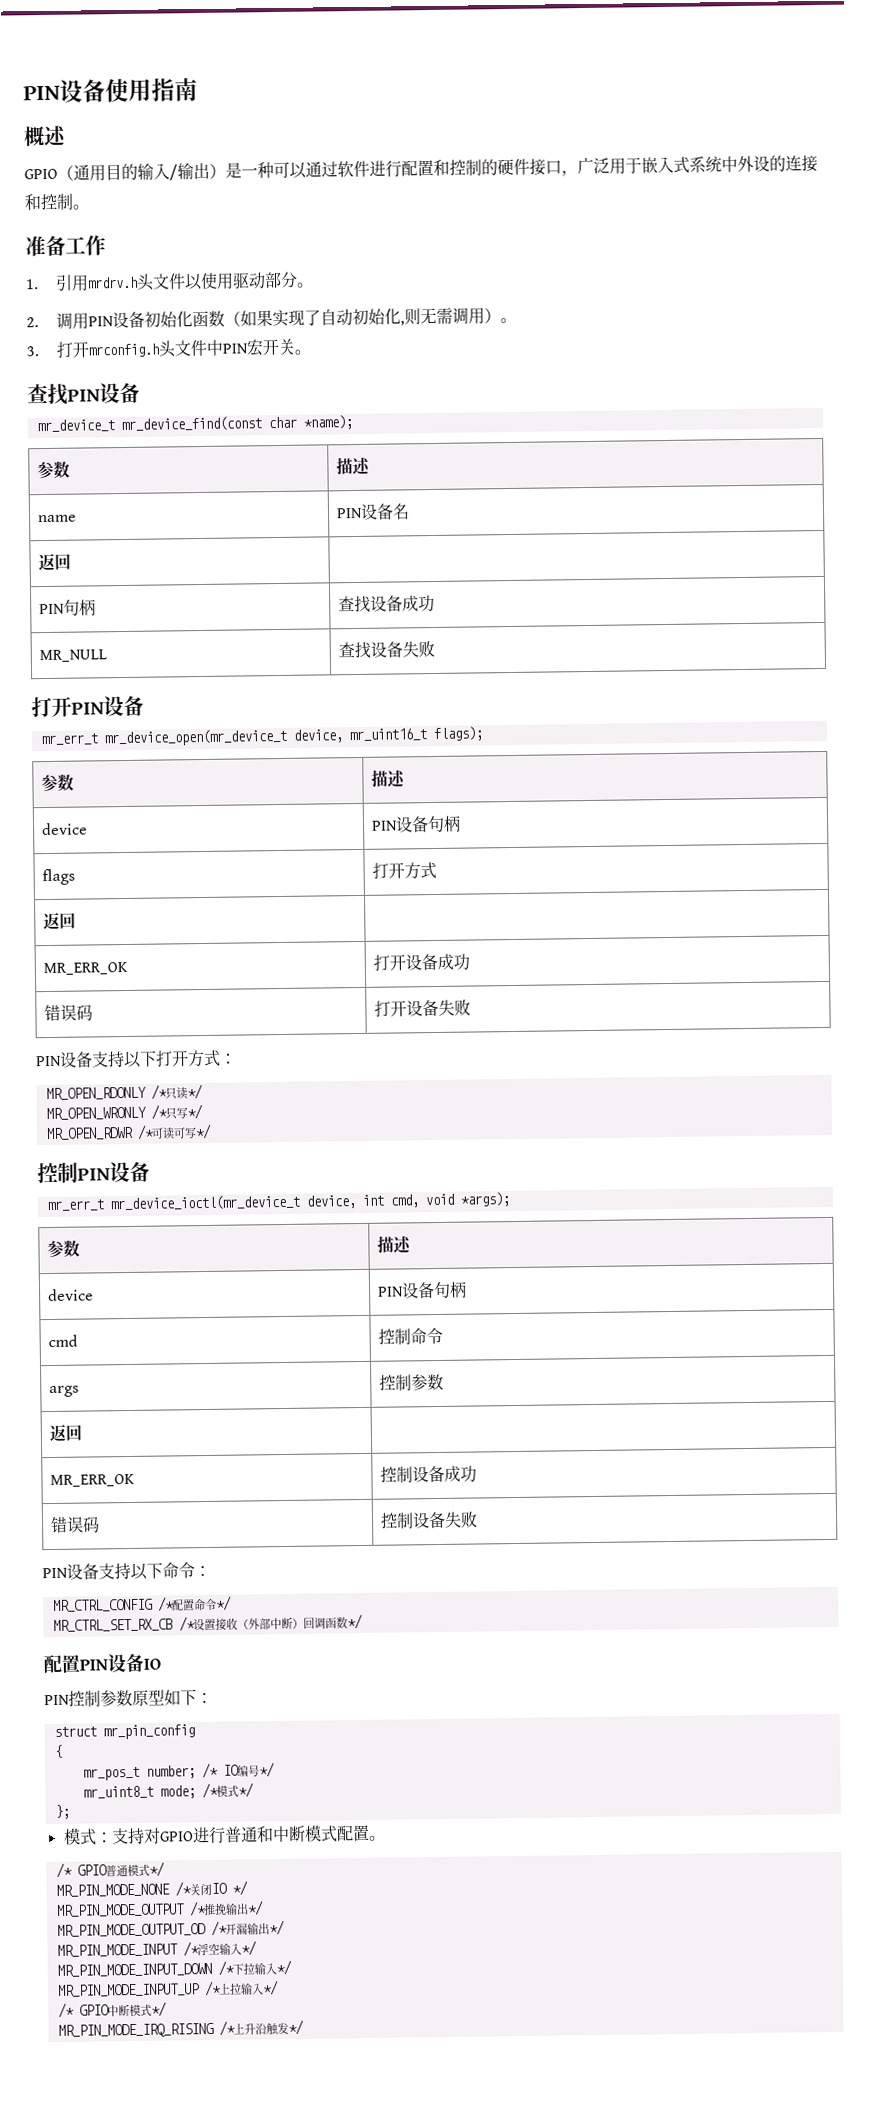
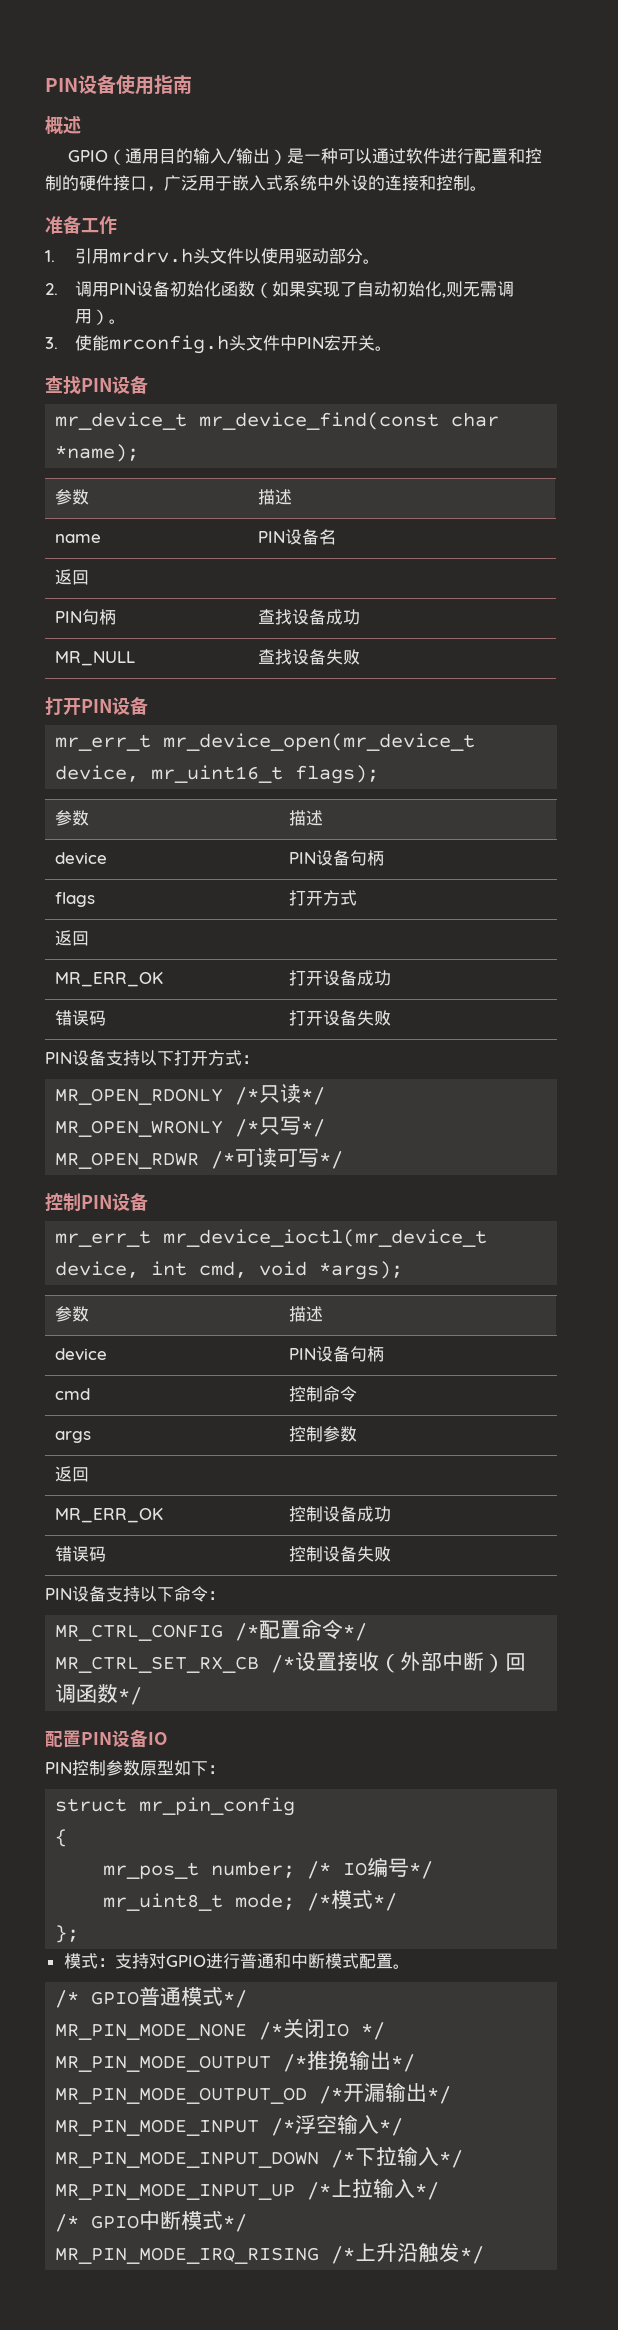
- 3.打开mrconfig.h头文件中PIN宏开关。
+ 3.使能mrconfig.h头文件中PIN宏开关。

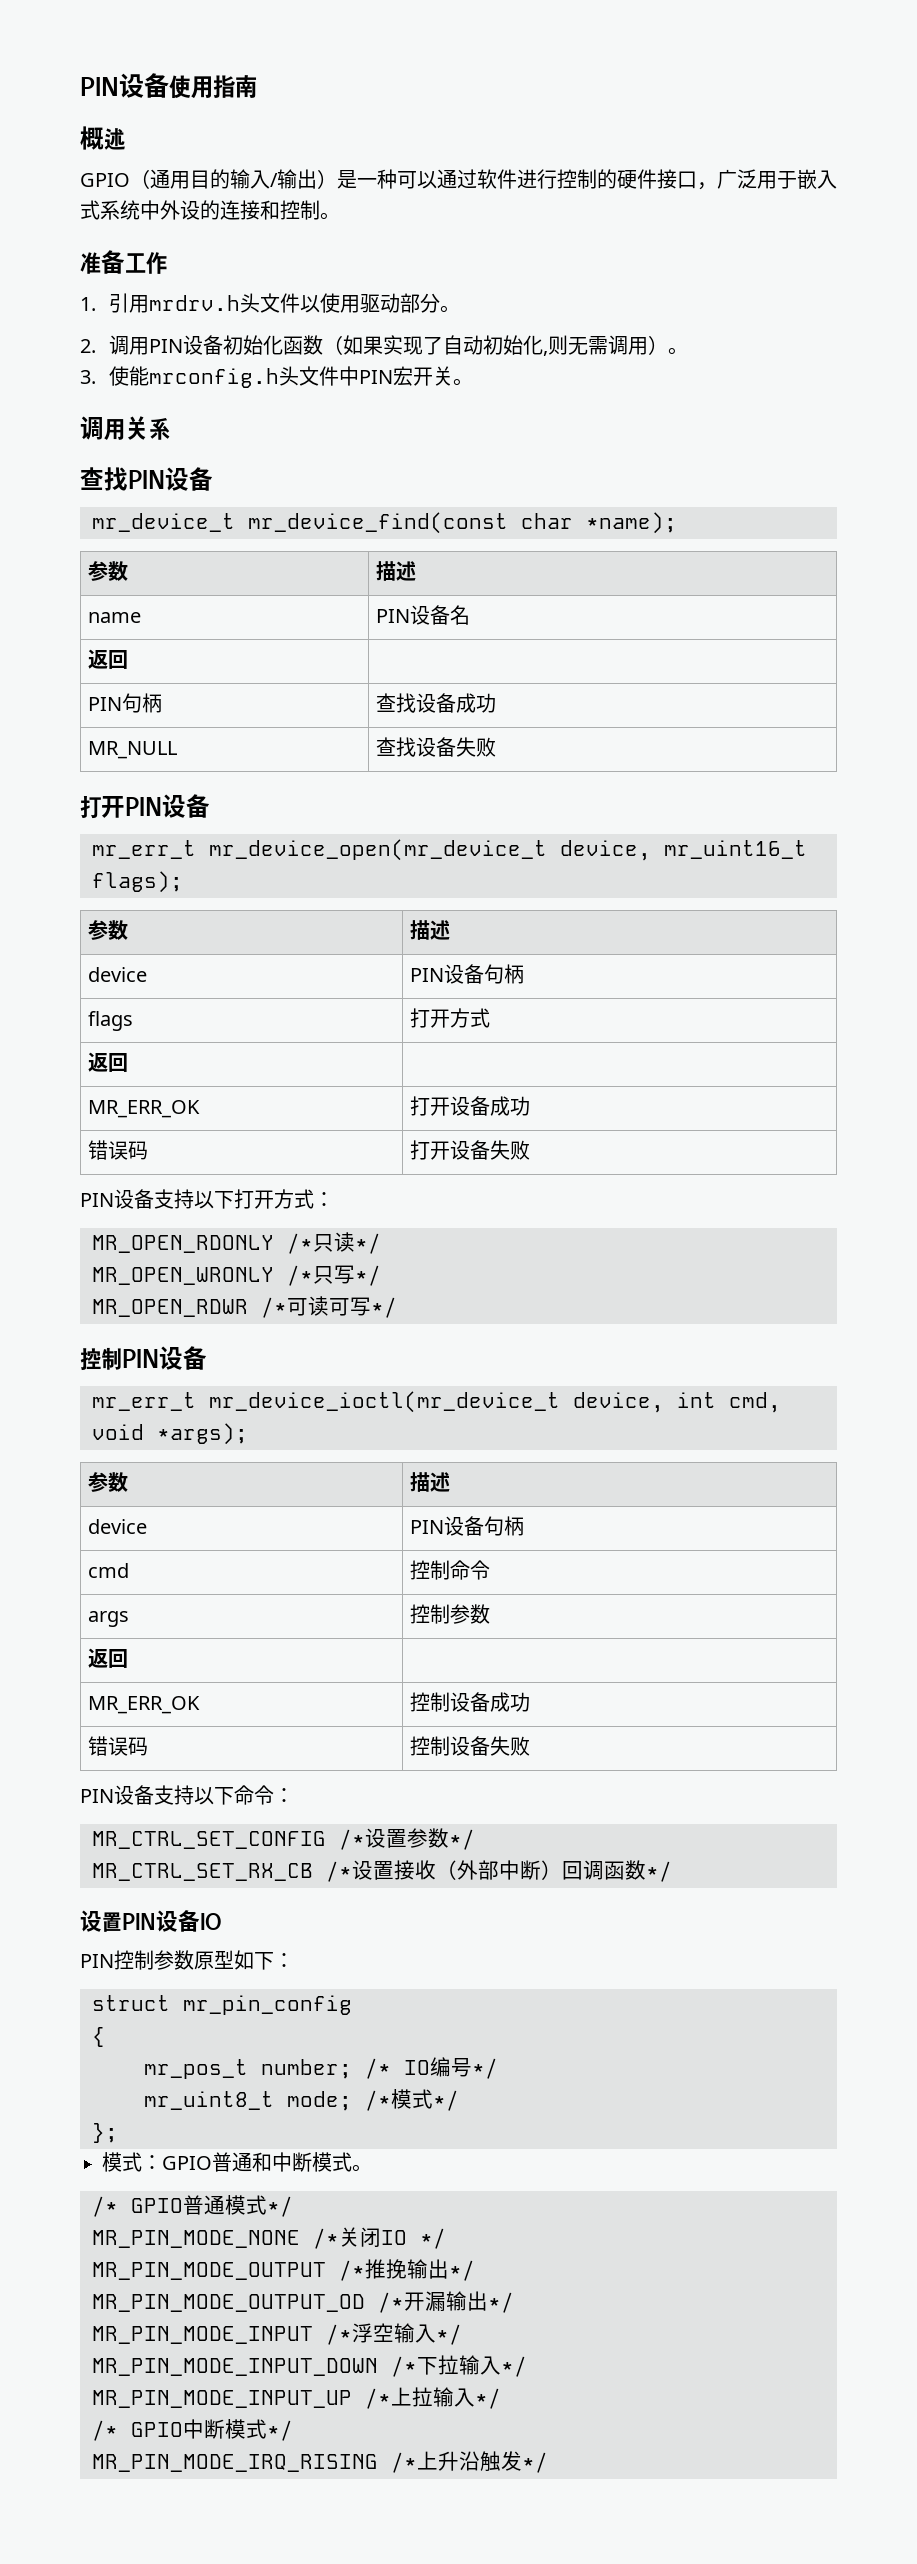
- GPIO（通用目的输入/输出）是一种可以通过软件进行配置和控制的硬件接口，广泛用于嵌入式系统中外设的连接和控制。
+ GPIO（通用目的输入/输出）是一种可以通过软件进行控制的硬件接口，广泛用于嵌入式系统中外设的连接和控制。
+ 调用关系
- MR_CTRL_CONFIG /*配置命令*/
+ MR_CTRL_SET_CONFIG /*设置参数*/
- 配置PIN设备IO
+ 设置PIN设备IO
- 模式：支持对GPIO进行普通和中断模式配置。
+ 模式：GPIO普通和中断模式。

